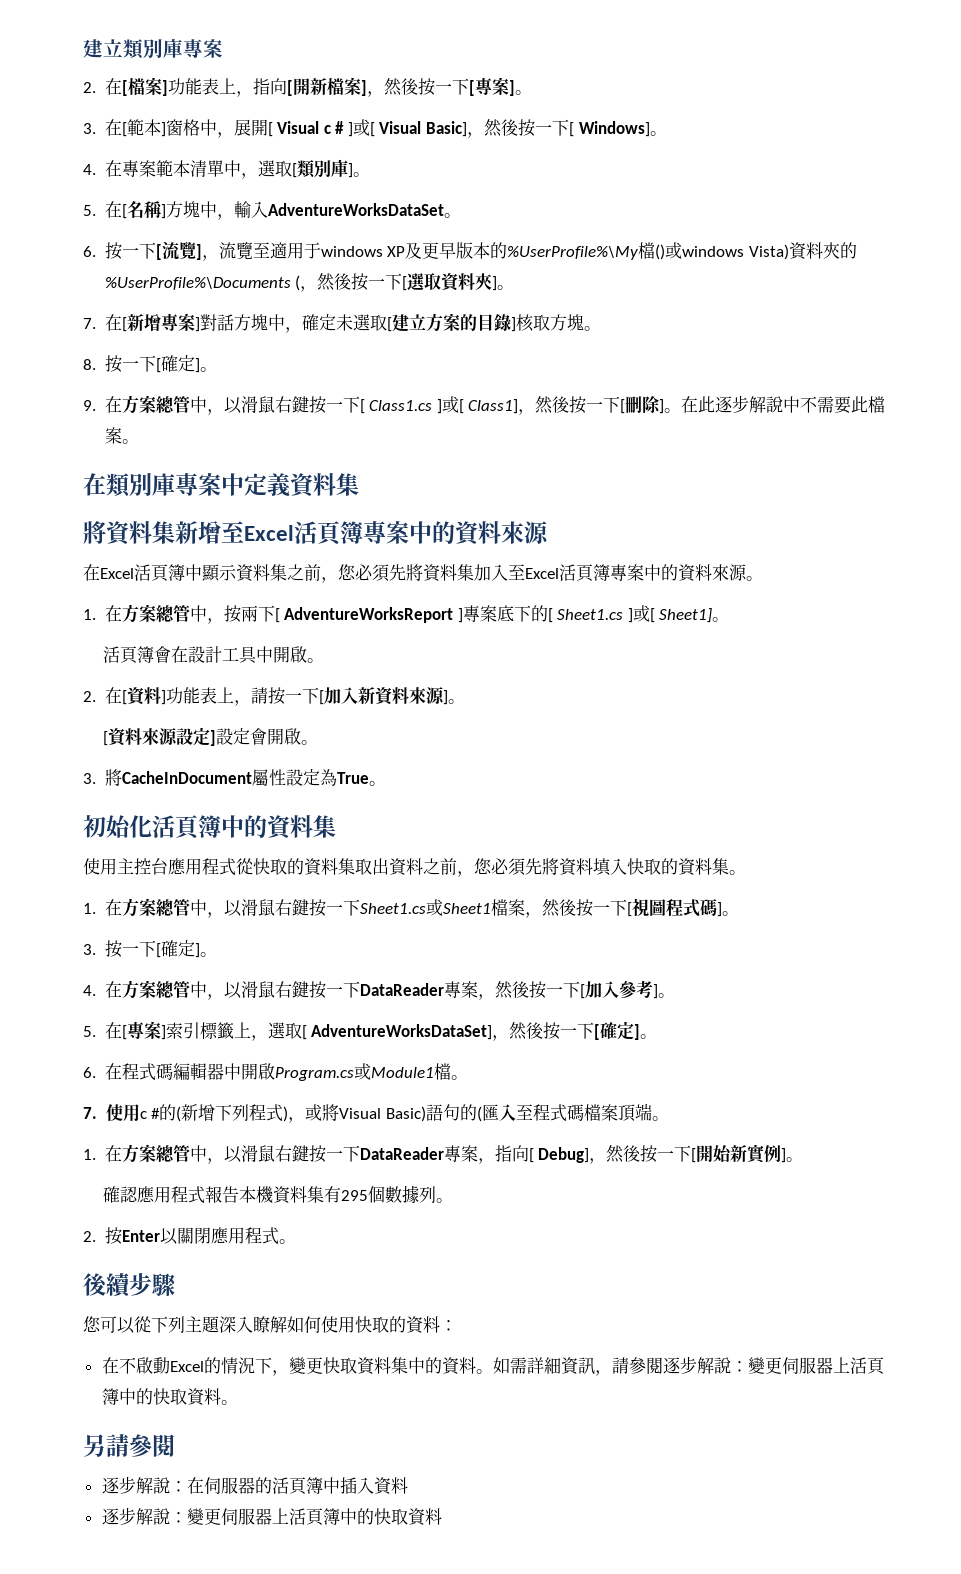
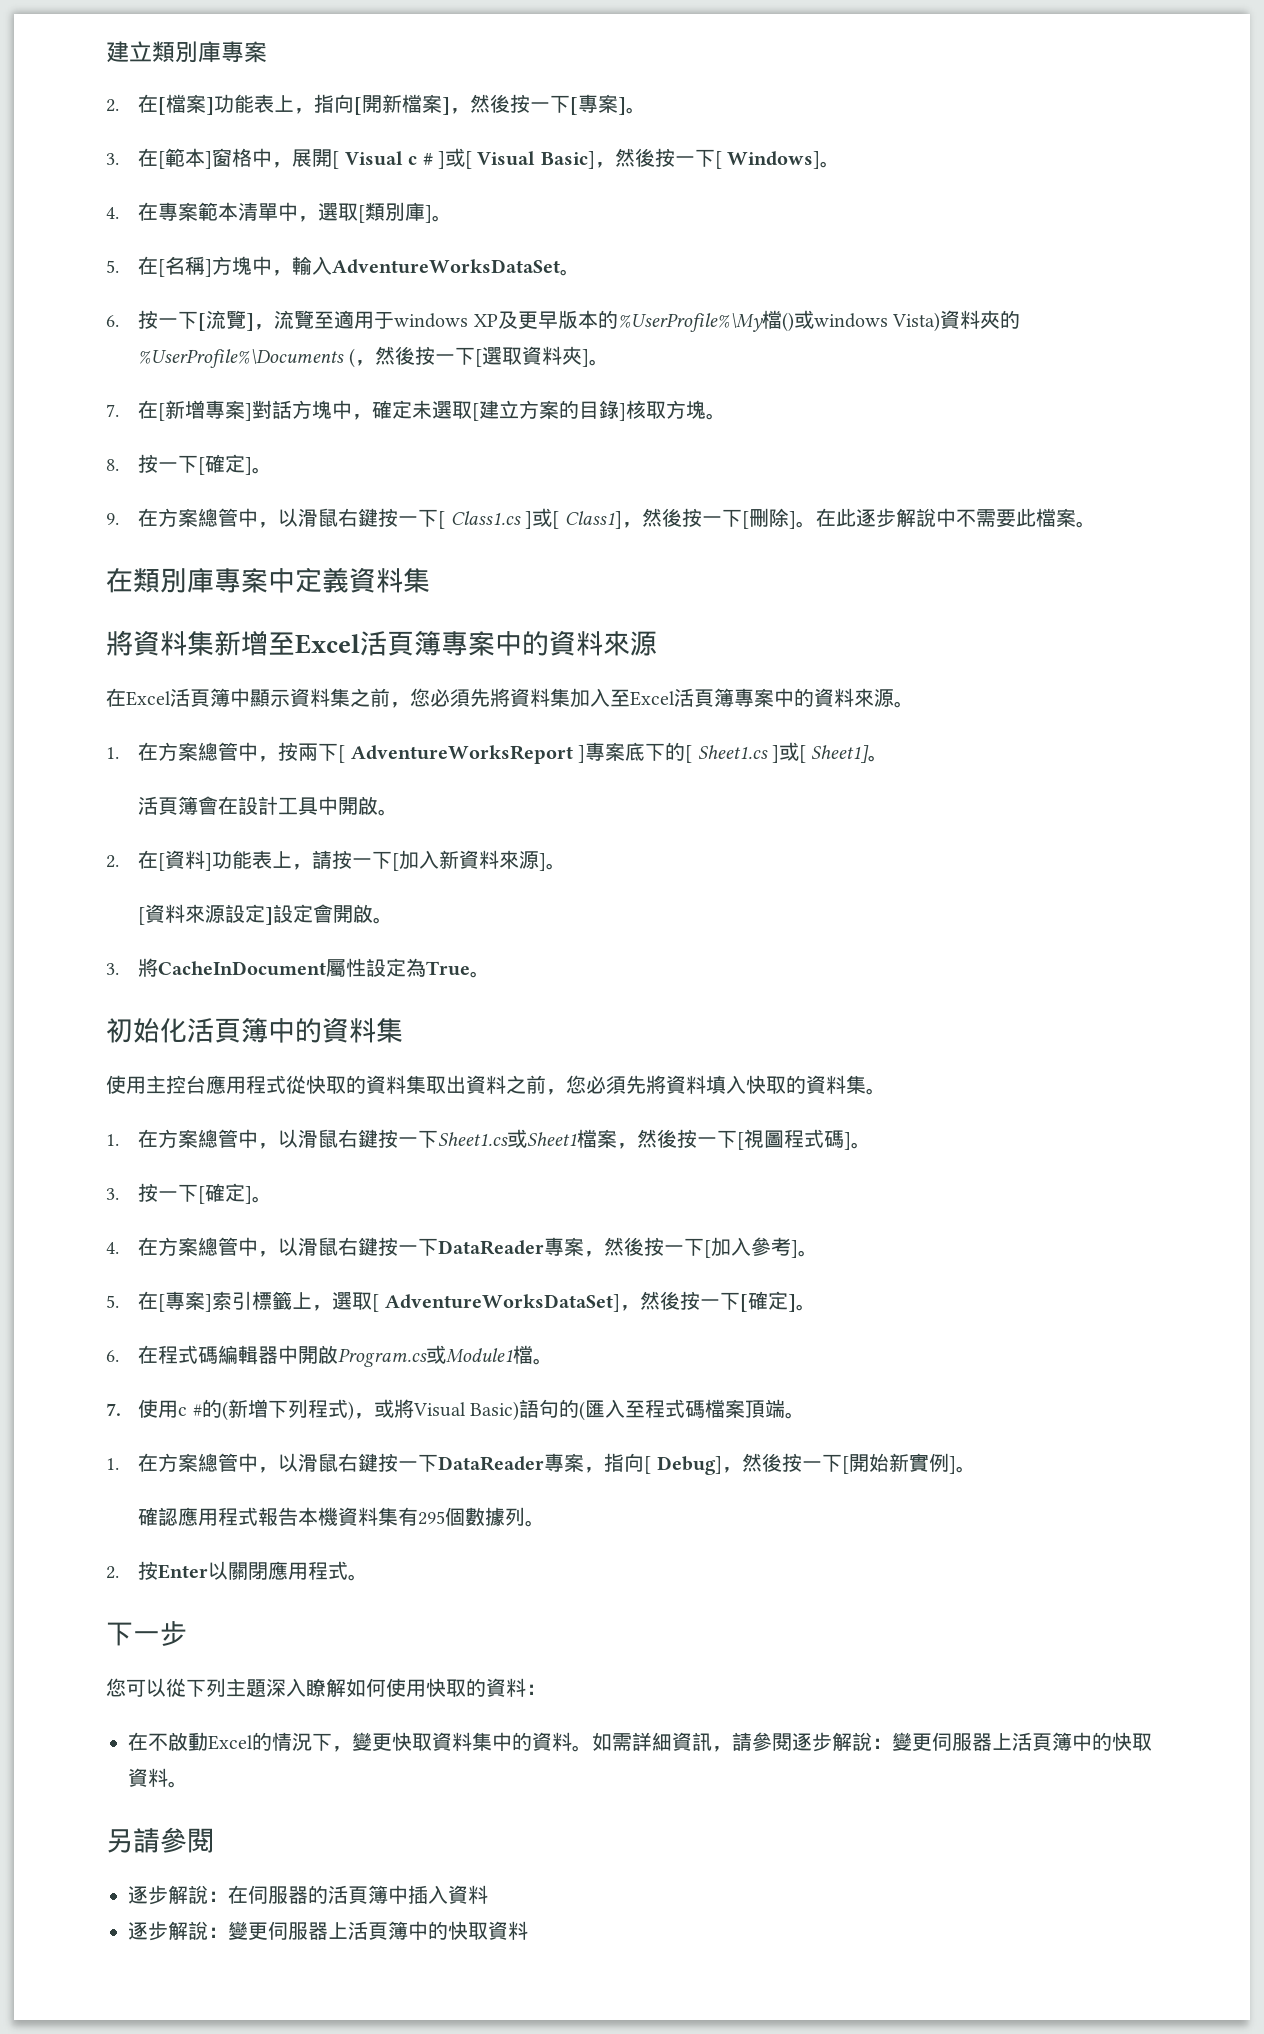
- 後續步驟
+ 下一步

